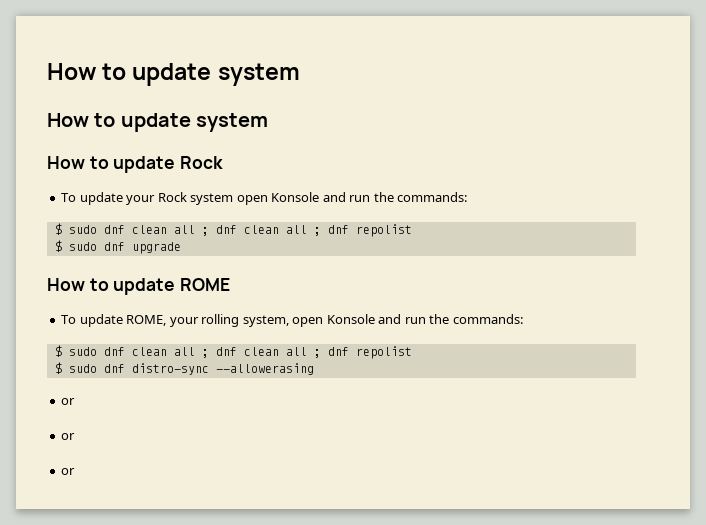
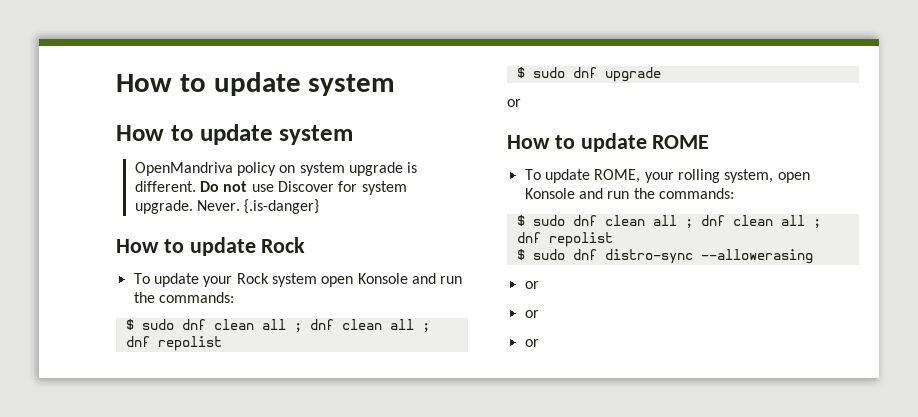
+ OpenMandriva policy on system upgrade is different. Do not use Discover for system upgrade. Never. {.is-danger}
  $ sudo dnf upgrade
+ or

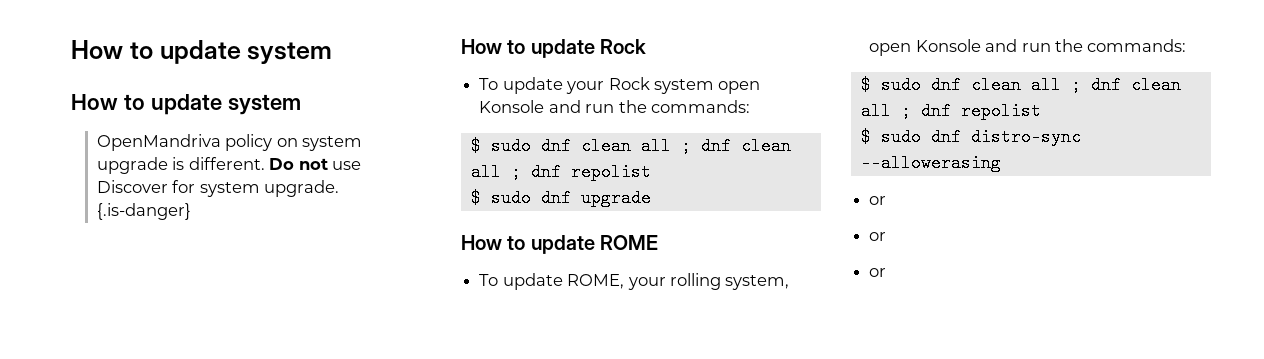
- Never.
  $ sudo dnf upgrade
- or

